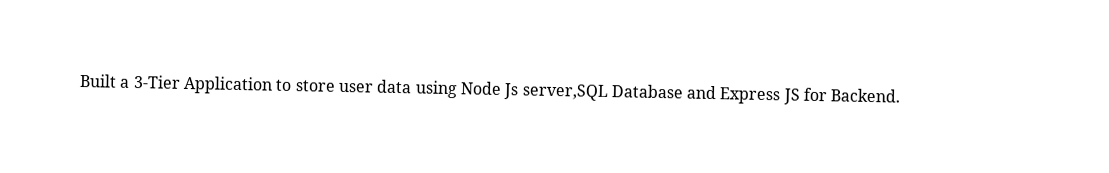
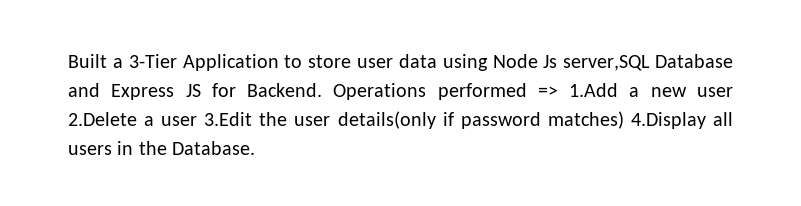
+ Operations performed => 1.Add a new user 2.Delete a user 3.Edit the user details(only if password matches) 4.Display all users in the Database.

